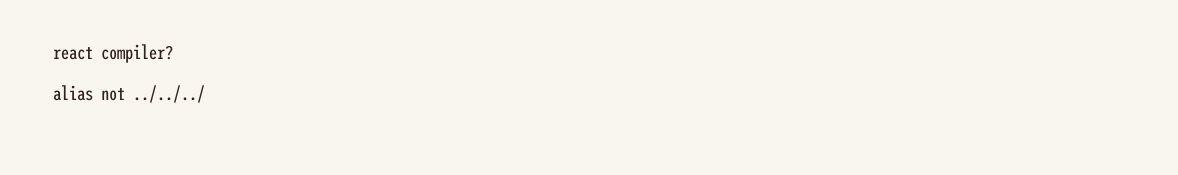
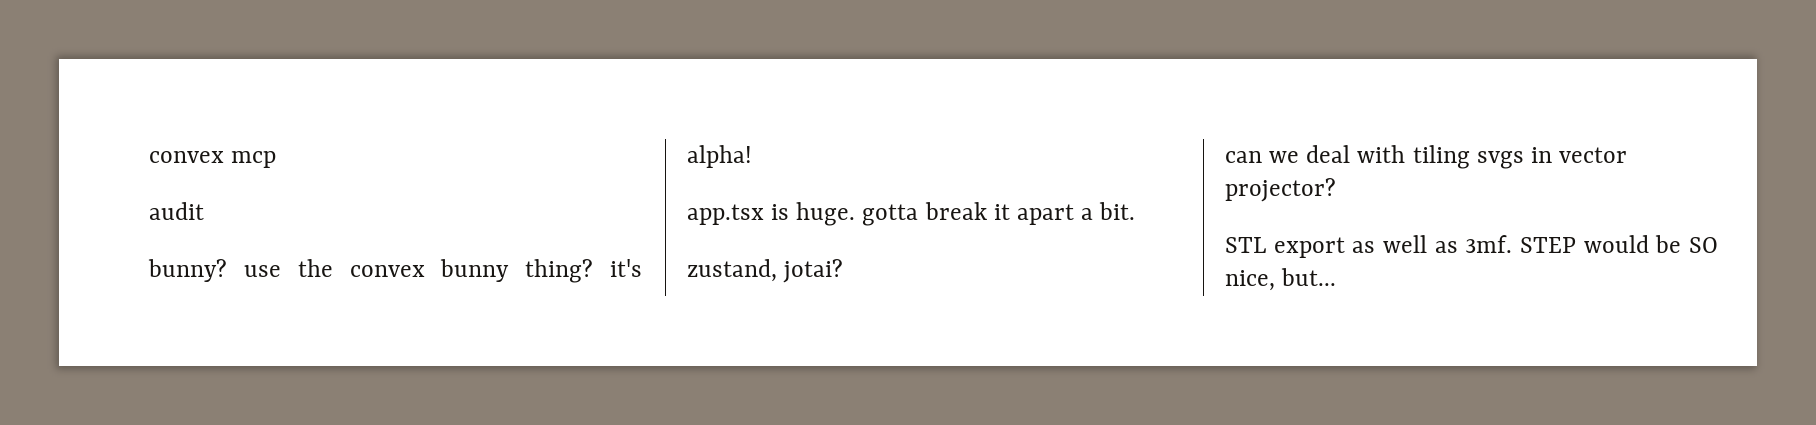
- react compiler?
- alias not ../../../
+ convex mcp
+ audit
+ bunny? use the convex bunny thing? it's alpha!
+ app.tsx is huge. gotta break it apart a bit.
+ zustand, jotai?
+ can we deal with tiling svgs in vector projector?
+ STL export as well as 3mf. STEP would be SO nice, but...

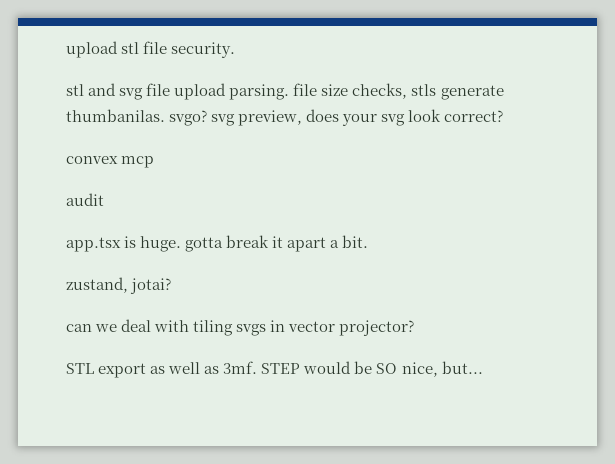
+ upload stl file security.
+ stl and svg file upload parsing. file size checks, stls generate thumbanilas. svgo? svg preview, does your svg look correct?
  convex mcp
  audit
- bunny? use the convex bunny thing? it's alpha!

